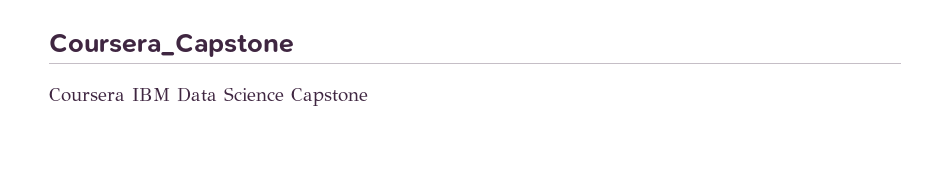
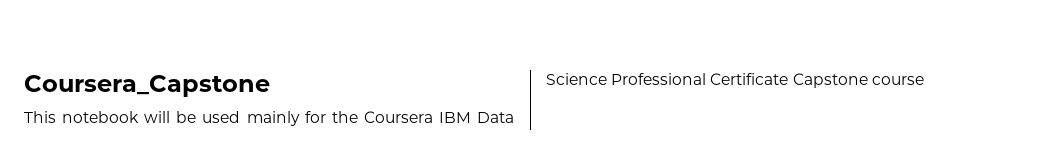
- Coursera IBM Data Science Capstone
+ This notebook will be used mainly for the Coursera IBM Data Science Professional Certificate Capstone course

